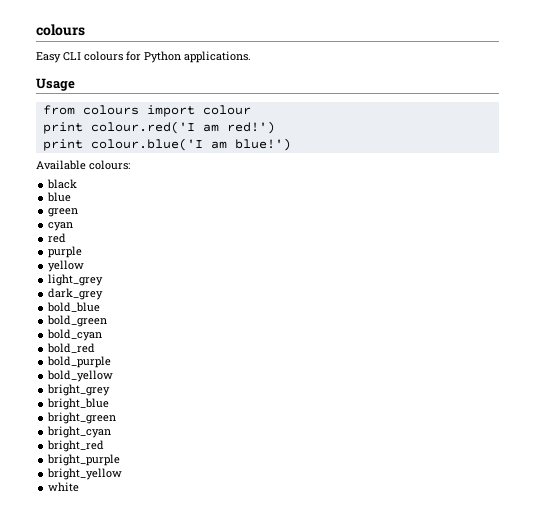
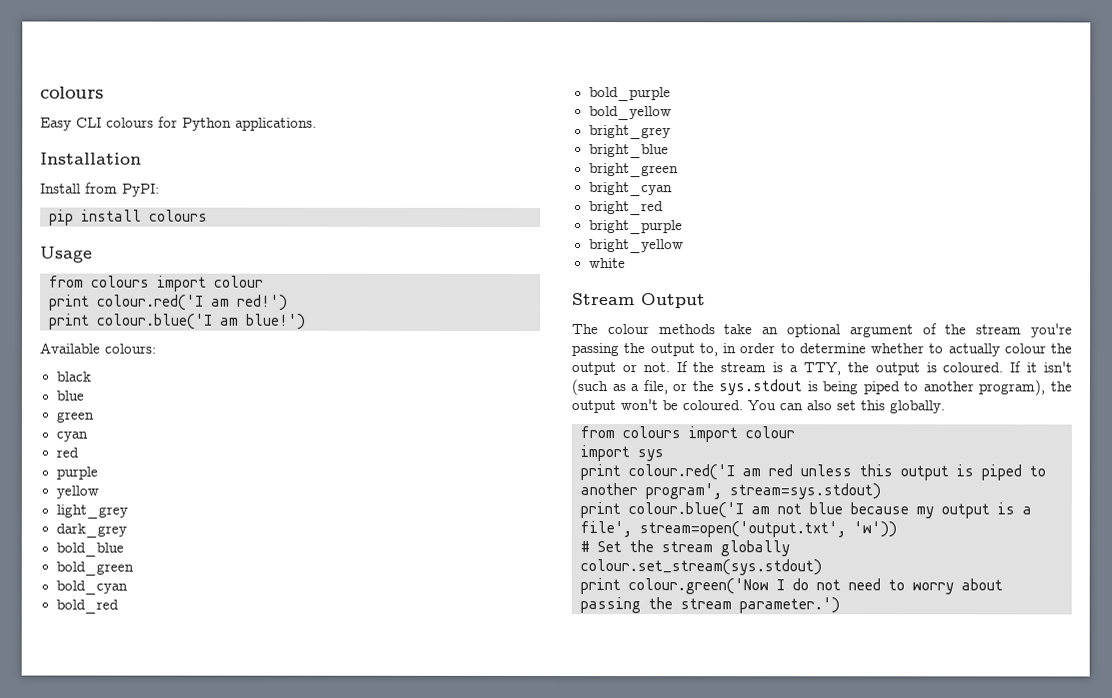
+ Installation
+ Install from PyPI:
+ pip install colours
+ Stream Output
+ The colour methods take an optional argument of the stream you're passing the output to, in order to determine whether to actually colour the output or not. If the stream is a TTY, the output is coloured. If it isn't (such as a file, or the sys.stdout is being piped to another program), the output won't be coloured. You can also set this globally.
+ from colours import colour
+ import sys
+ print colour.red('I am red unless this output is piped to another program', stream=sys.stdout)
+ print colour.blue('I am not blue because my output is a file', stream=open('output.txt', 'w'))
+ # Set the stream globally
+ colour.set_stream(sys.stdout)
+ print colour.green('Now I do not need to worry about passing the stream parameter.')

